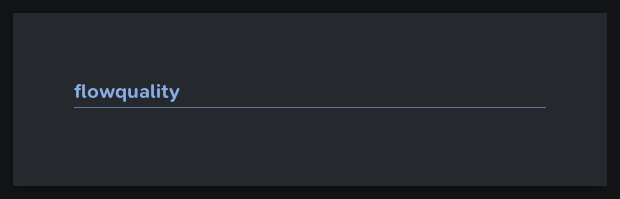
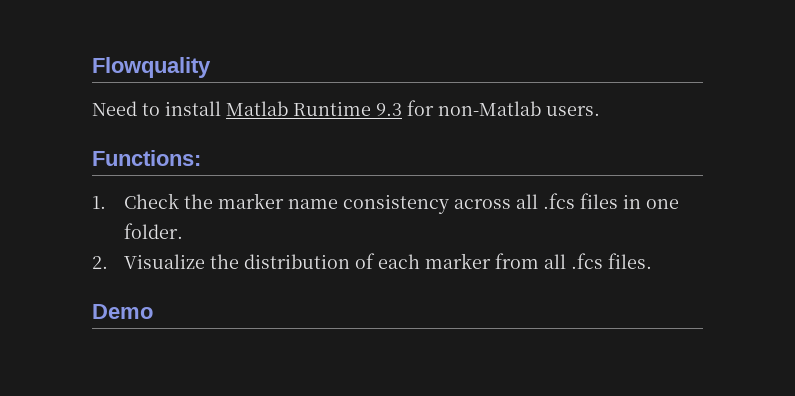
- flowquality
+ Flowquality
+ Need to install Matlab Runtime 9.3 for non-Matlab users.
+ Functions:
+ 1. Check the marker name consistency across all .fcs files in one folder.
+ 2. Visualize the distribution of each marker from all .fcs files.
+ Demo

